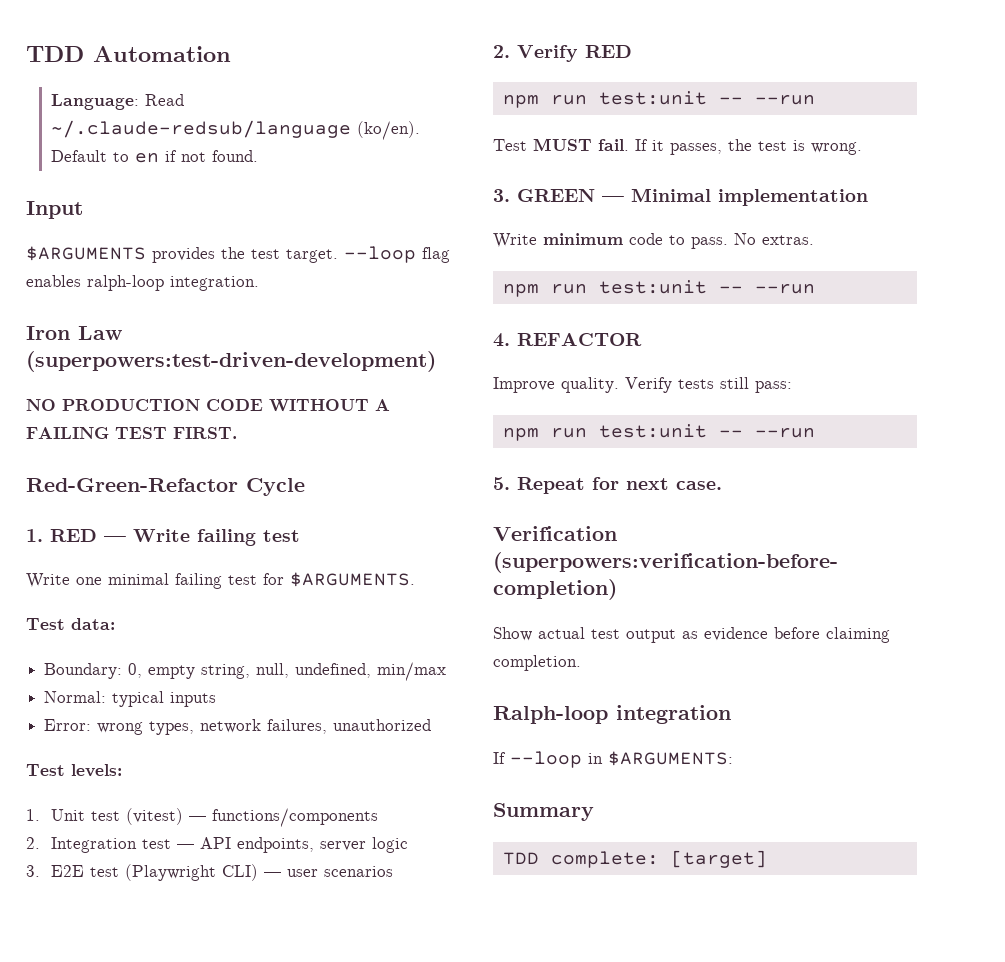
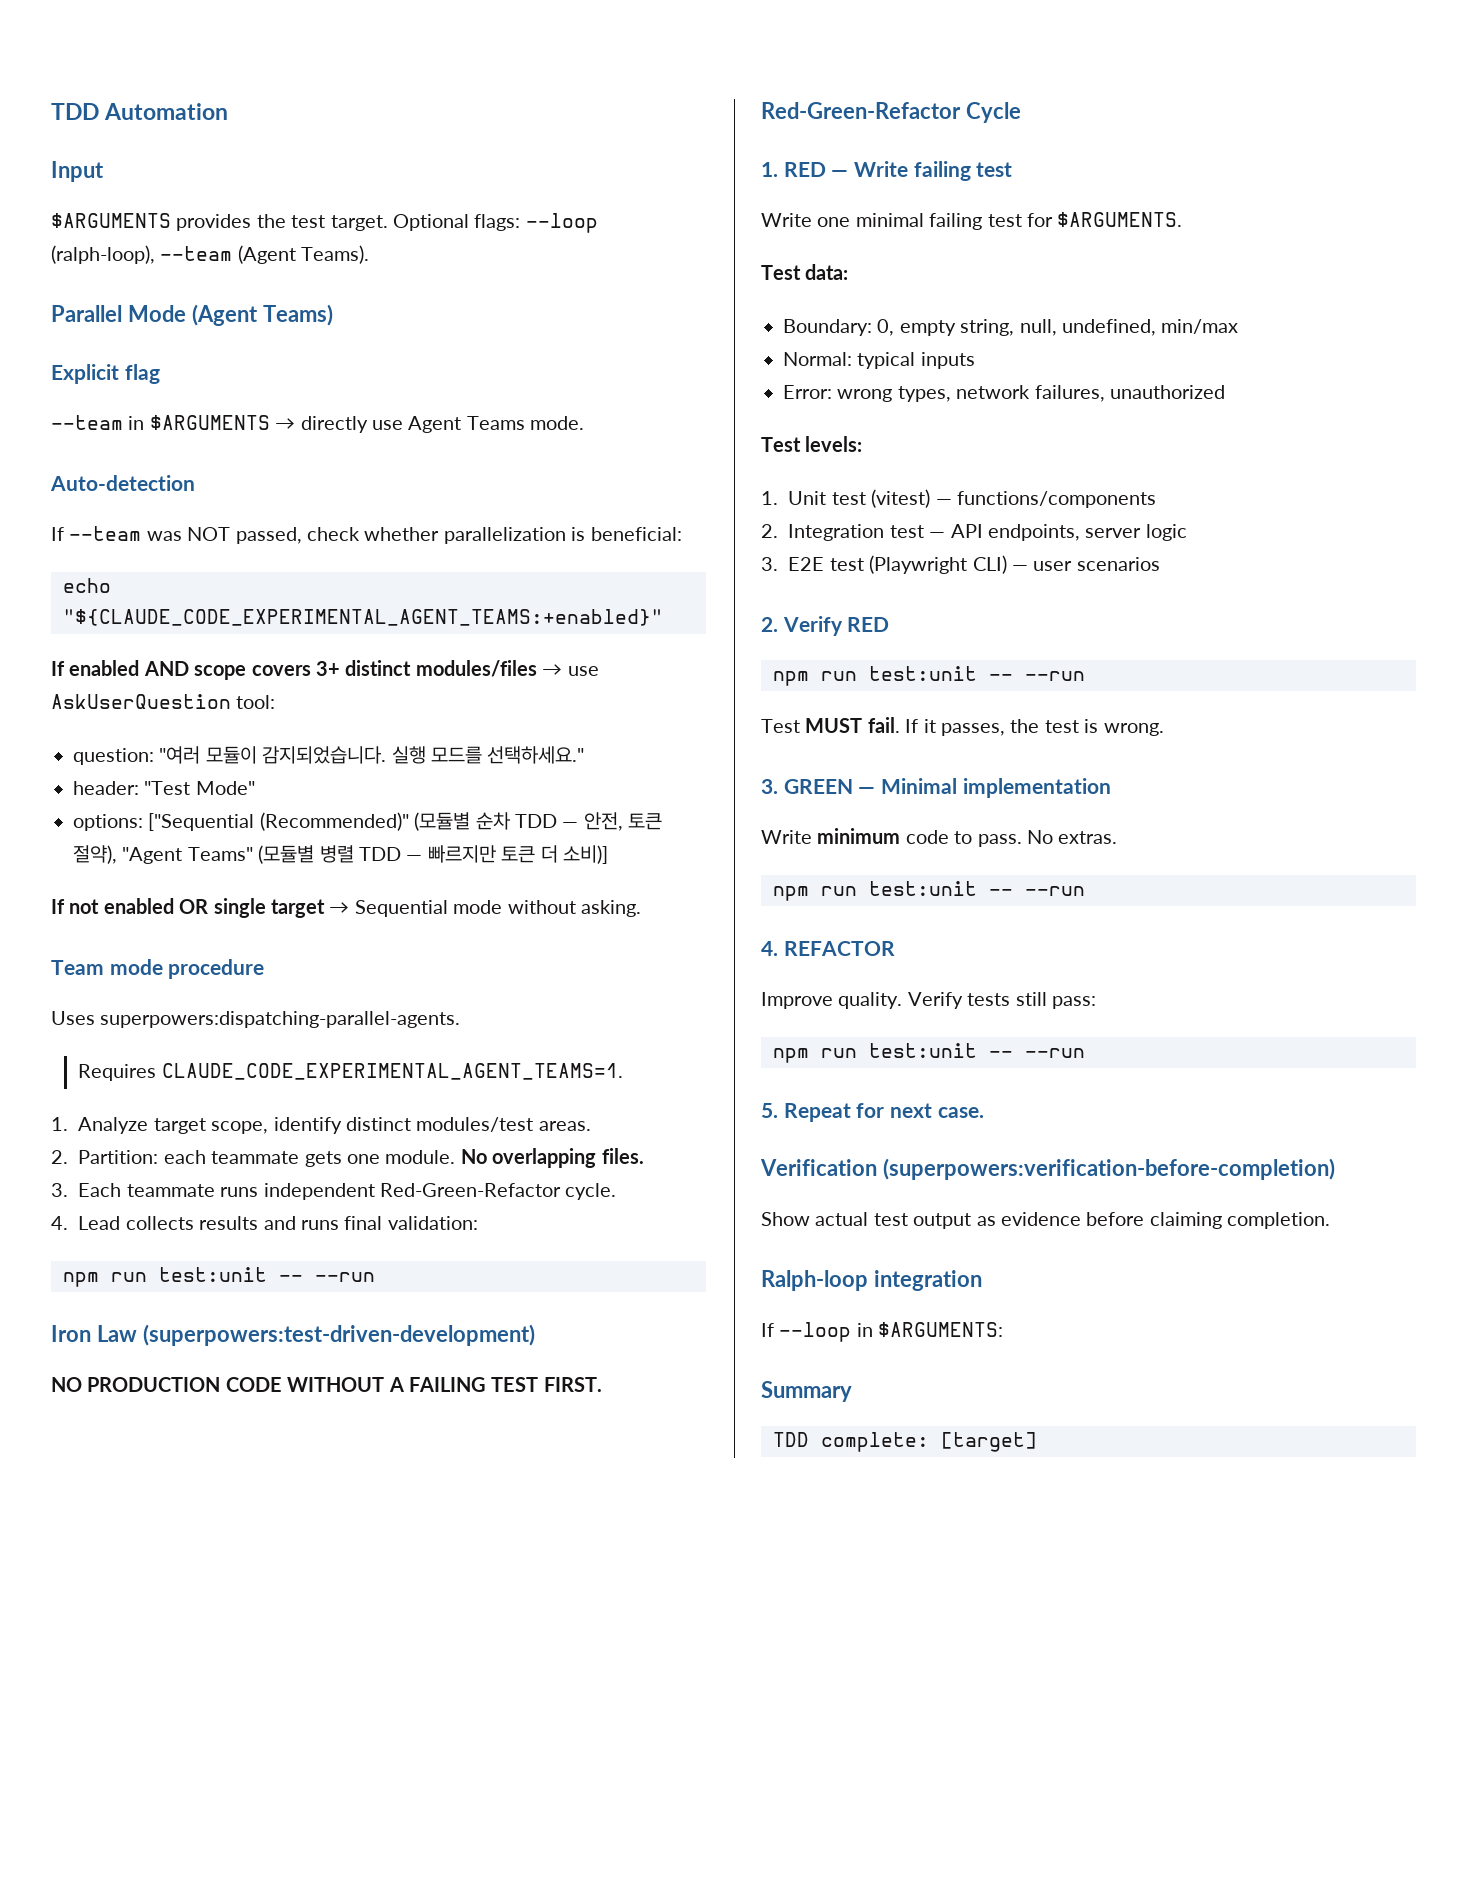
- Language: Read ~/.claude-redsub/language (ko/en). Default to en if not found.
- --loop flag enables ralph-loop integration.
+ Optional flags: --loop (ralph-loop), --team (Agent Teams).
+ Parallel Mode (Agent Teams)
+ Explicit flag
+ --team in $ARGUMENTS → directly use Agent Teams mode.
+ Auto-detection
+ If --team was NOT passed, check whether parallelization is beneficial:
+ echo "${CLAUDE_CODE_EXPERIMENTAL_AGENT_TEAMS:+enabled}"
+ If enabled AND scope covers 3+ distinct modules/files → use AskUserQuestion tool:
+ question: "여러 모듈이 감지되었습니다. 실행 모드를 선택하세요."
+ header: "Test Mode"
+ options: ["Sequential (Recommended)" (모듈별 순차 TDD — 안전, 토큰 절약), "Agent Teams" (모듈별 병렬 TDD — 빠르지만 토큰 더 소비)]
+ If not enabled OR single target → Sequential mode without asking.
+ Team mode procedure
+ Uses superpowers:dispatching-parallel-agents.
+ Requires CLAUDE_CODE_EXPERIMENTAL_AGENT_TEAMS=1.
+ 1. Analyze target scope, identify distinct modules/test areas.
+ 2. Partition: each teammate gets one module. No overlapping files.
+ 3. Each teammate runs independent Red-Green-Refactor cycle.
+ 4. Lead collects results and runs final validation:
+ npm run test:unit -- --run

